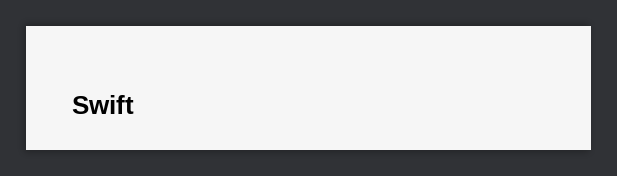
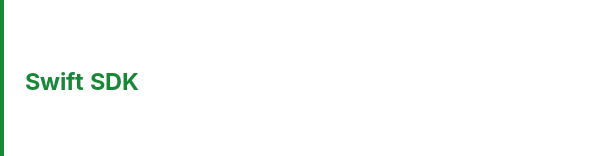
- Swift
+ Swift SDK

